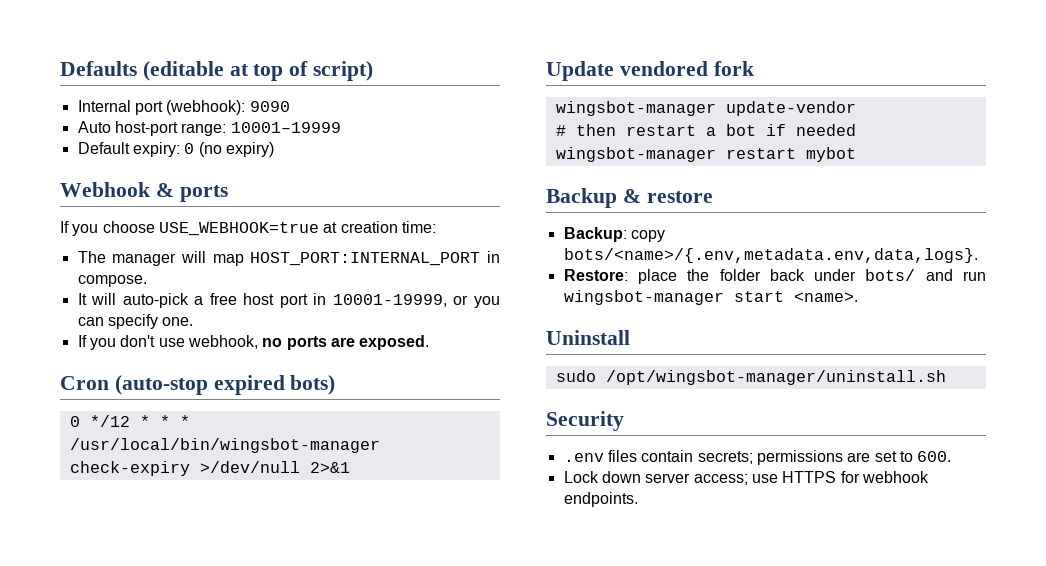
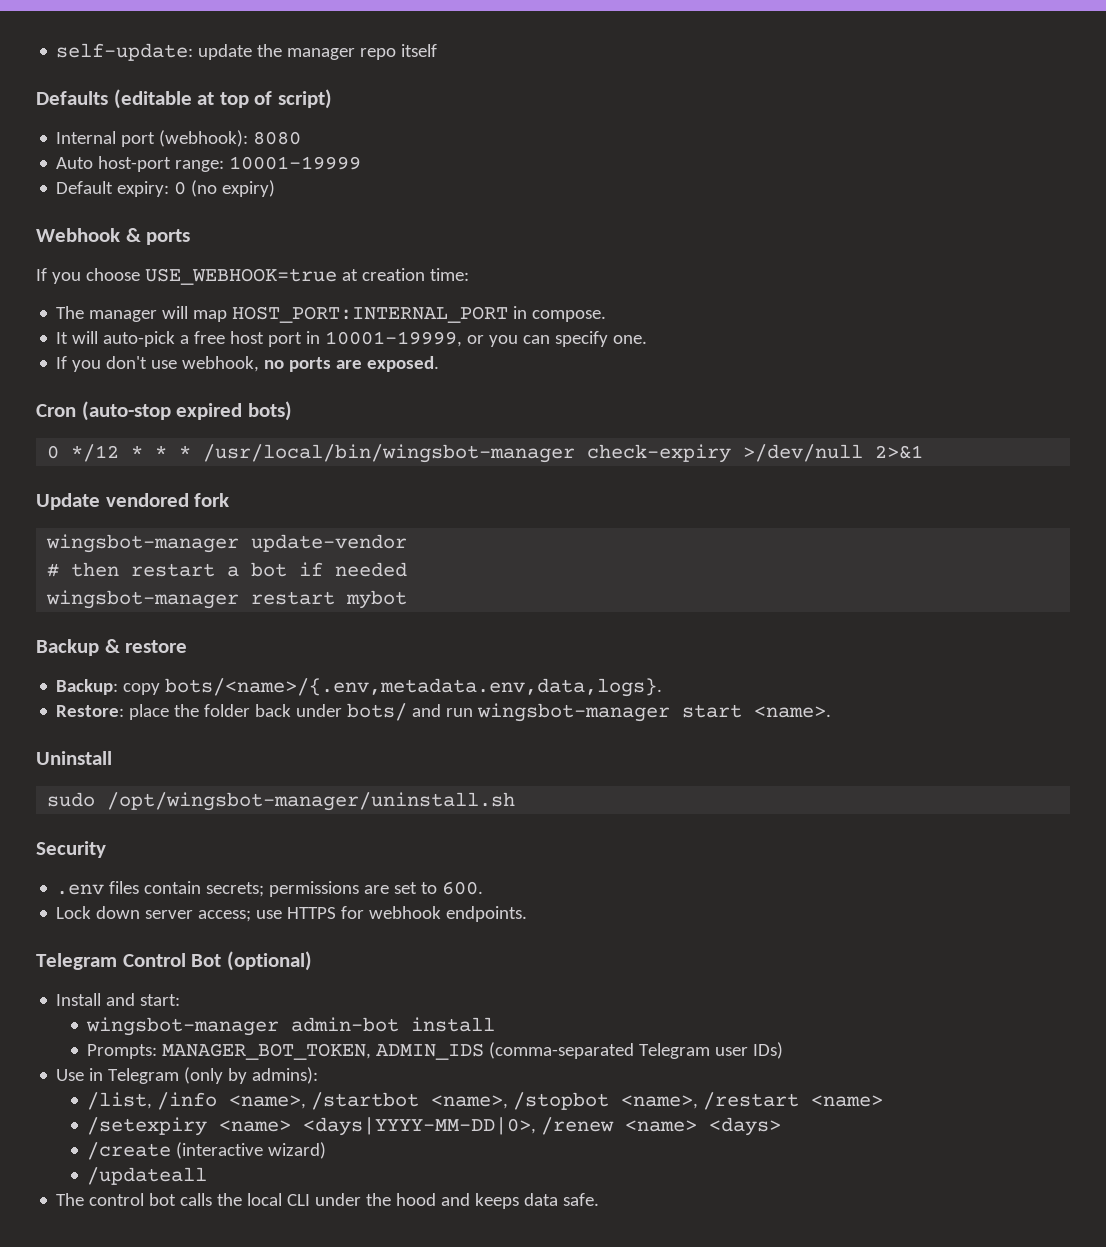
+ self-update: update the manager repo itself
- Internal port (webhook): 9090
+ Internal port (webhook): 8080
+ Telegram Control Bot (optional)
+ Install and start:
+ wingsbot-manager admin-bot install
+ Prompts: MANAGER_BOT_TOKEN, ADMIN_IDS (comma-separated Telegram user IDs)
+ Use in Telegram (only by admins):
+ /list, /info <name>, /startbot <name>, /stopbot <name>, /restart <name>
+ /setexpiry <name> <days|YYYY-MM-DD|0>, /renew <name> <days>
+ /create (interactive wizard)
+ /updateall
+ The control bot calls the local CLI under the hood and keeps data safe.

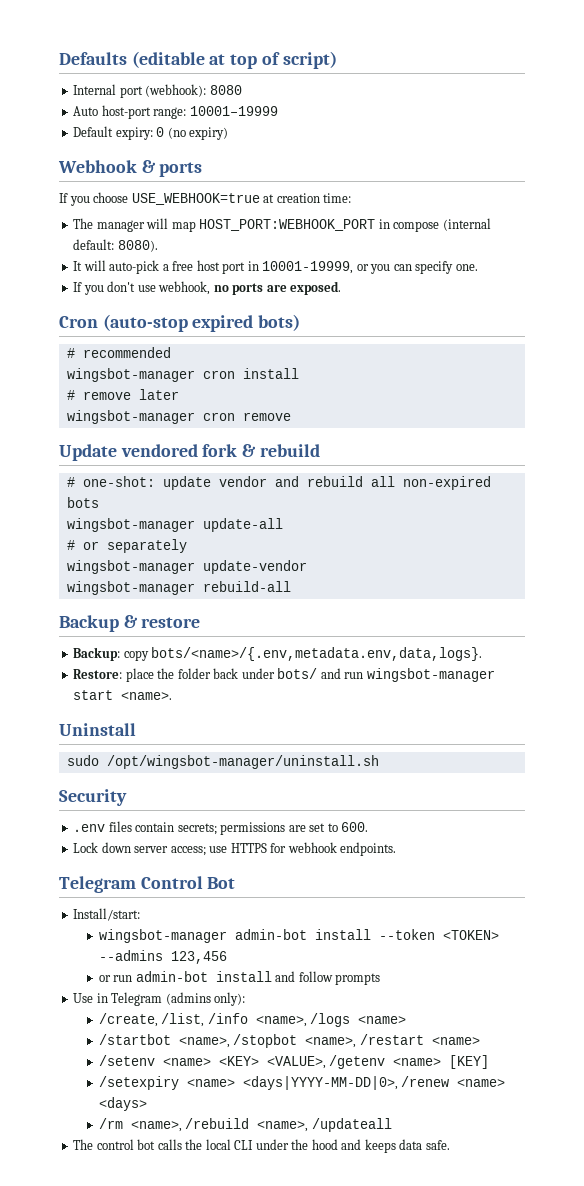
- self-update: update the manager repo itself
- The manager will map HOST_PORT:INTERNAL_PORT in compose.
+ The manager will map HOST_PORT:WEBHOOK_PORT in compose (internal default: 8080).
- 0 */12 * * * /usr/local/bin/wingsbot-manager check-expiry >/dev/null 2>&1
- Update vendored fork
+ # recommended
+ wingsbot-manager cron install
+ # remove later
+ wingsbot-manager cron remove
+ Update vendored fork & rebuild
+ # one-shot: update vendor and rebuild all non-expired bots
+ wingsbot-manager update-all
+ # or separately
  wingsbot-manager update-vendor
- # then restart a bot if needed
- wingsbot-manager restart mybot
+ wingsbot-manager rebuild-all
- Telegram Control Bot (optional)
- Install and start:
+ Telegram Control Bot
+ Install/start:
- wingsbot-manager admin-bot install
- Prompts: MANAGER_BOT_TOKEN, ADMIN_IDS (comma-separated Telegram user IDs)
+ wingsbot-manager admin-bot install --token <TOKEN> --admins 123,456
+ or run admin-bot install and follow prompts
- Use in Telegram (only by admins):
- /list, /info <name>, /startbot <name>, /stopbot <name>, /restart <name>
+ Use in Telegram (admins only):
+ /create, /list, /info <name>, /logs <name>
+ /startbot <name>, /stopbot <name>, /restart <name>
+ /setenv <name> <KEY> <VALUE>, /getenv <name> [KEY]
- /create (interactive wizard)
- /updateall
+ /rm <name>, /rebuild <name>, /updateall

